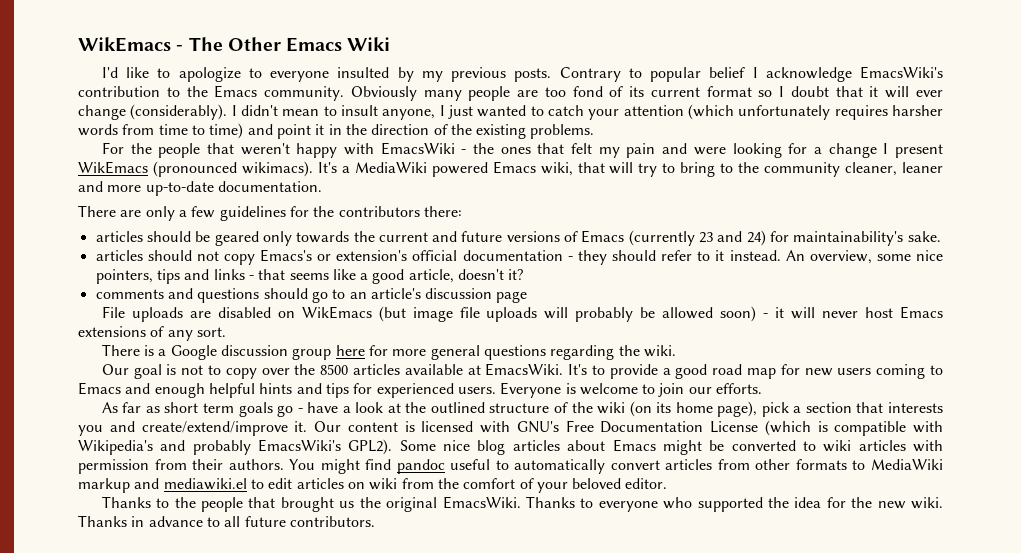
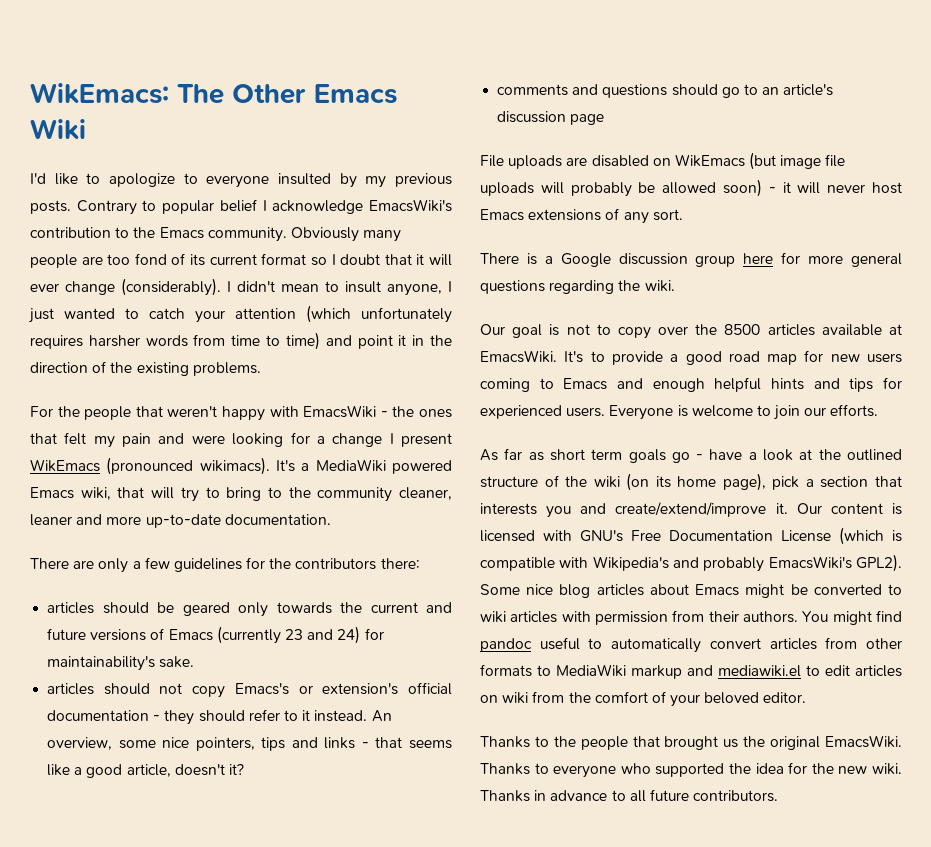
- WikEmacs - The Other Emacs Wiki
+ WikEmacs: The Other Emacs Wiki

